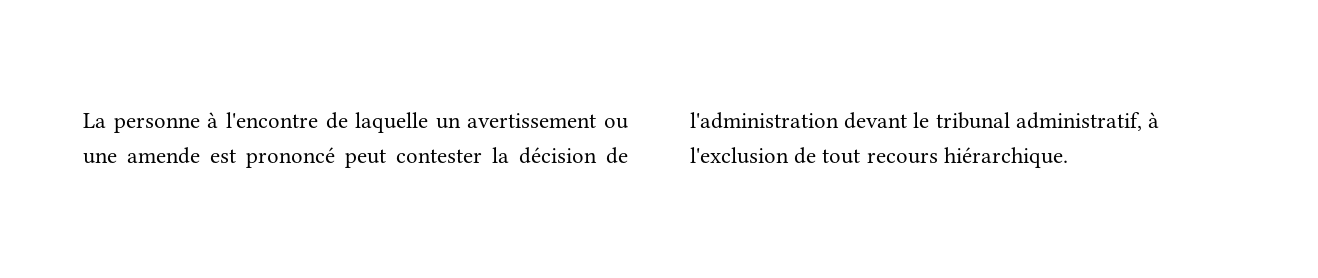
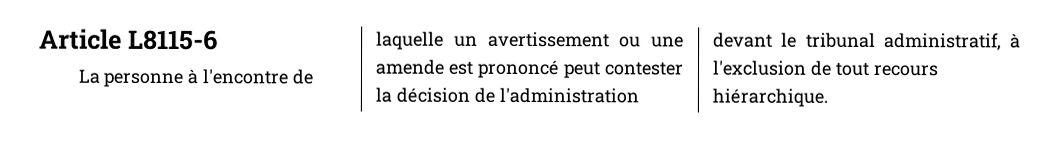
+ Article L8115-6

